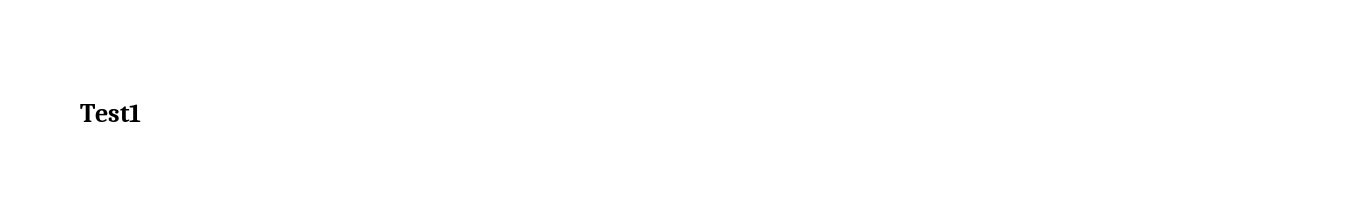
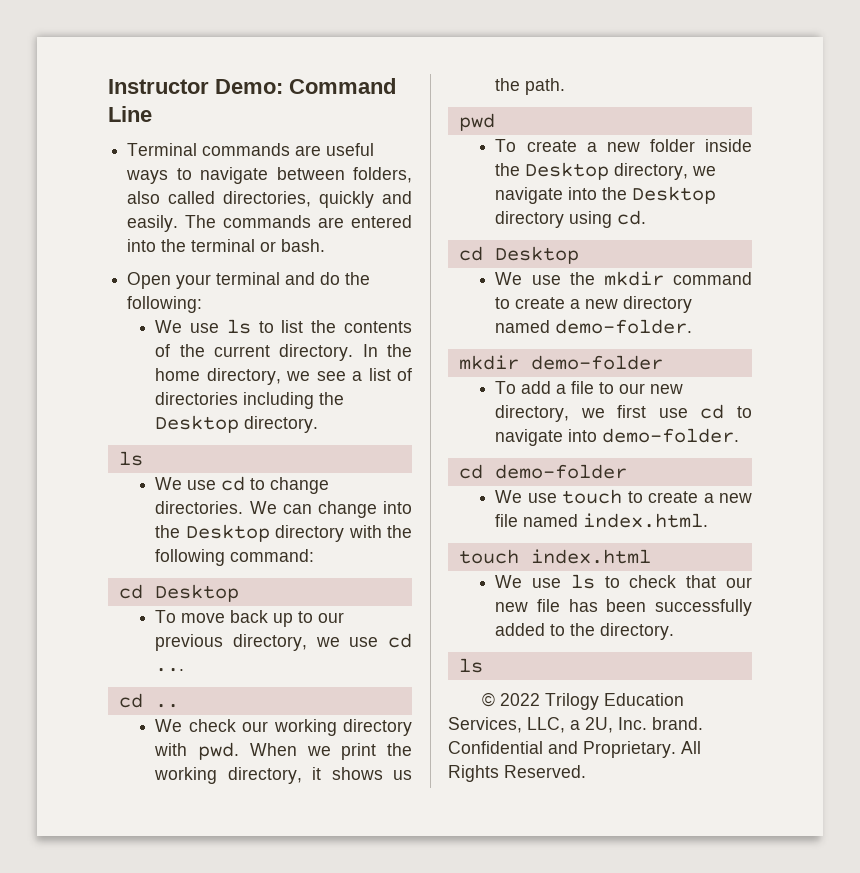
- Test1
+ Instructor Demo: Command Line
+ Terminal commands are useful ways to navigate between folders, also called directories, quickly and easily. The commands are entered into the terminal or bash.
+ Open your terminal and do the following:
+ We use ls to list the contents of the current directory. In the home directory, we see a list of directories including the Desktop directory.
+ ls
+ We use cd to change directories. We can change into the Desktop directory with the following command:
+ cd Desktop
+ To move back up to our previous directory, we use cd ...
+ cd ..
+ We check our working directory with pwd. When we print the working directory, it shows us the path.
+ pwd
+ To create a new folder inside the Desktop directory, we navigate into the Desktop directory using cd.
+ cd Desktop
+ We use the mkdir command to create a new directory named demo-folder.
+ mkdir demo-folder
+ To add a file to our new directory, we first use cd to navigate into demo-folder.
+ cd demo-folder
+ We use touch to create a new file named index.html.
+ touch index.html
+ We use ls to check that our new file has been successfully added to the directory.
+ ls
+ © 2022 Trilogy Education Services, LLC, a 2U, Inc. brand. Confidential and Proprietary. All Rights Reserved.

